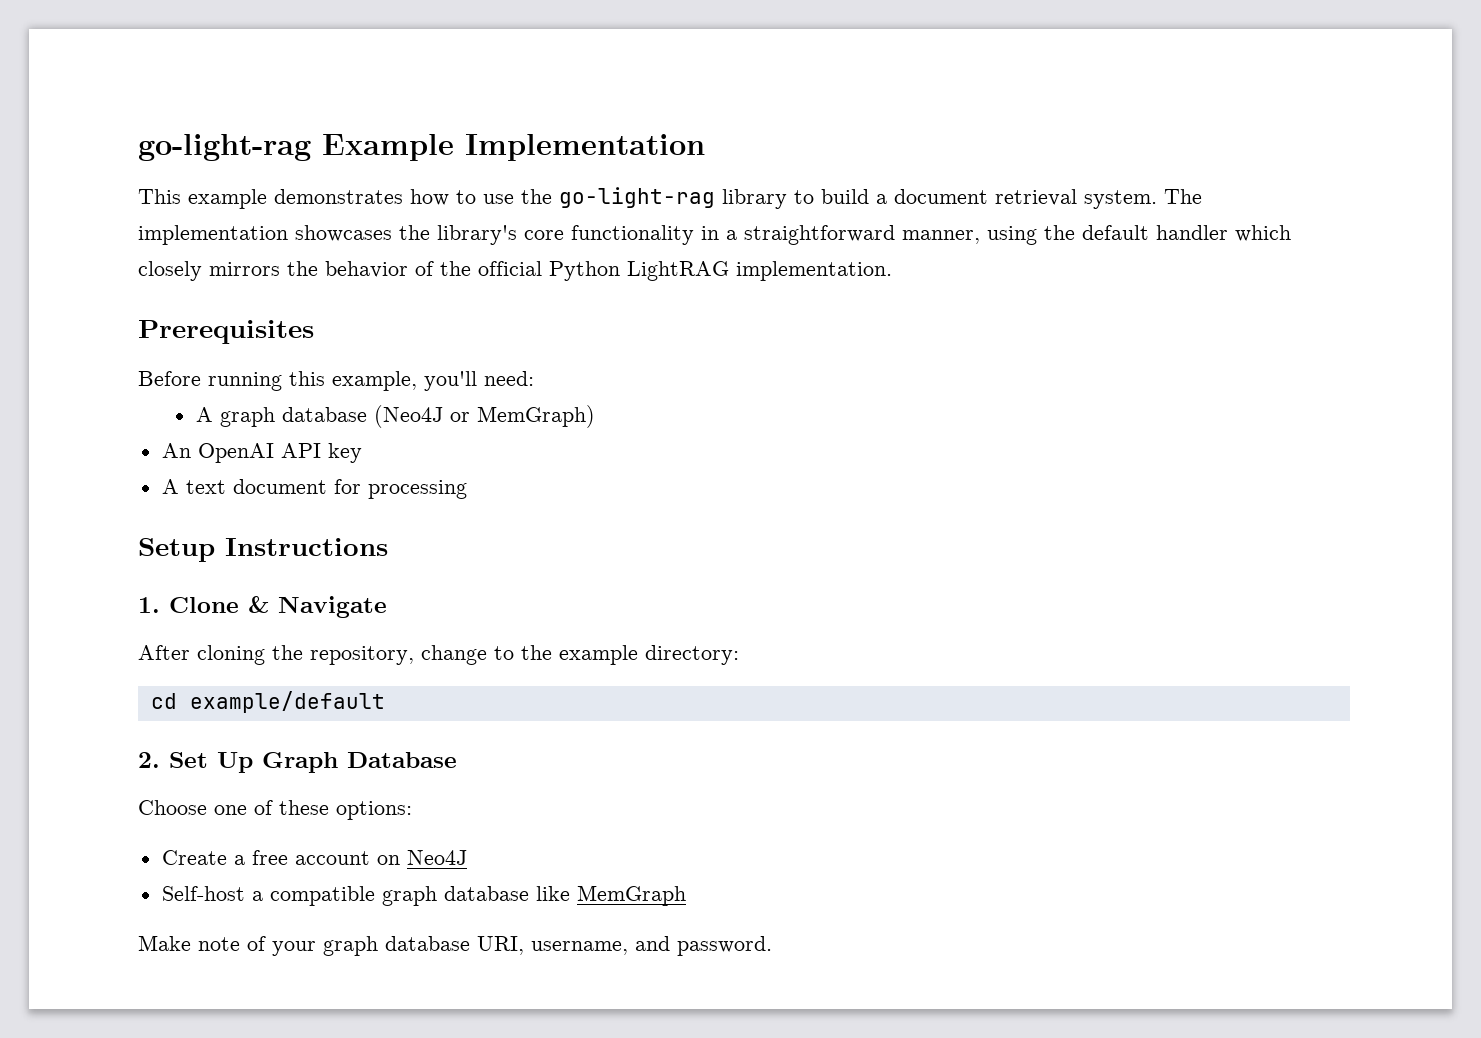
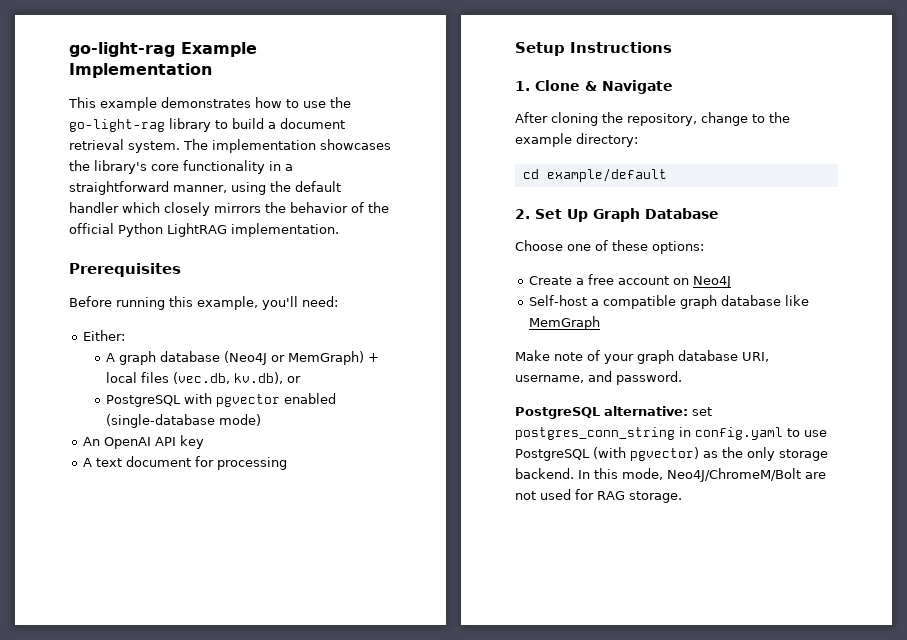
+ Either:
- A graph database (Neo4J or MemGraph)
+ A graph database (Neo4J or MemGraph) + local files (vec.db, kv.db), or
+ PostgreSQL with pgvector enabled (single-database mode)
+ PostgreSQL alternative: set postgres_conn_string in config.yaml to use PostgreSQL (with pgvector) as the only storage backend. In this mode, Neo4J/ChromeM/Bolt are not used for RAG storage.

